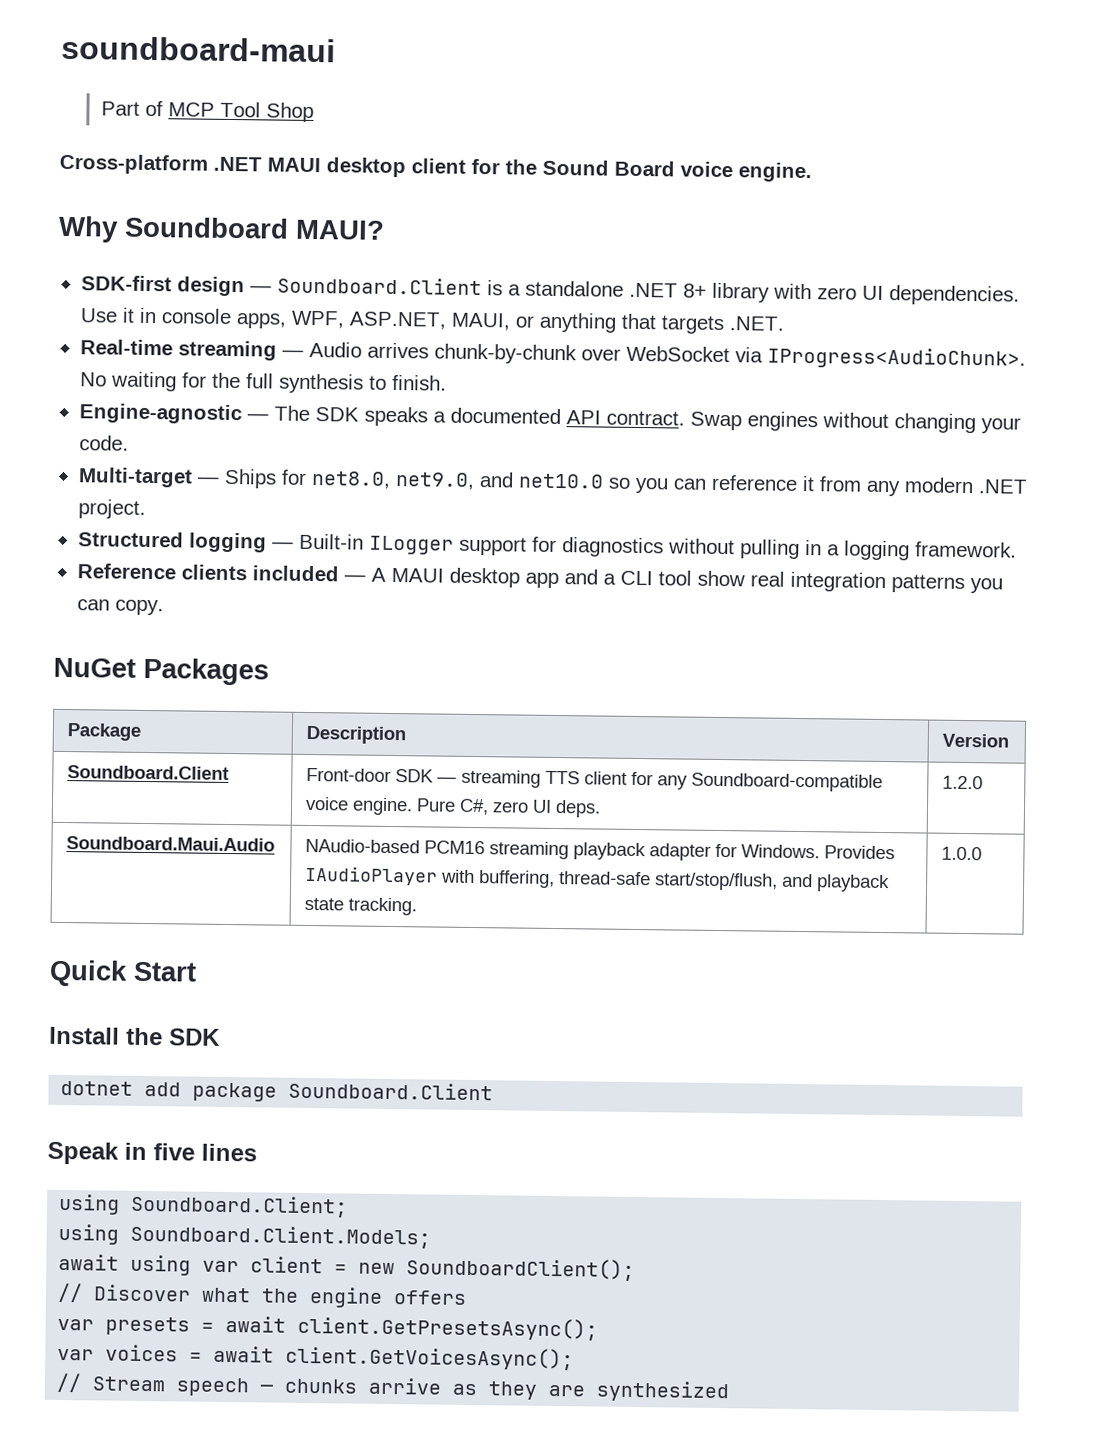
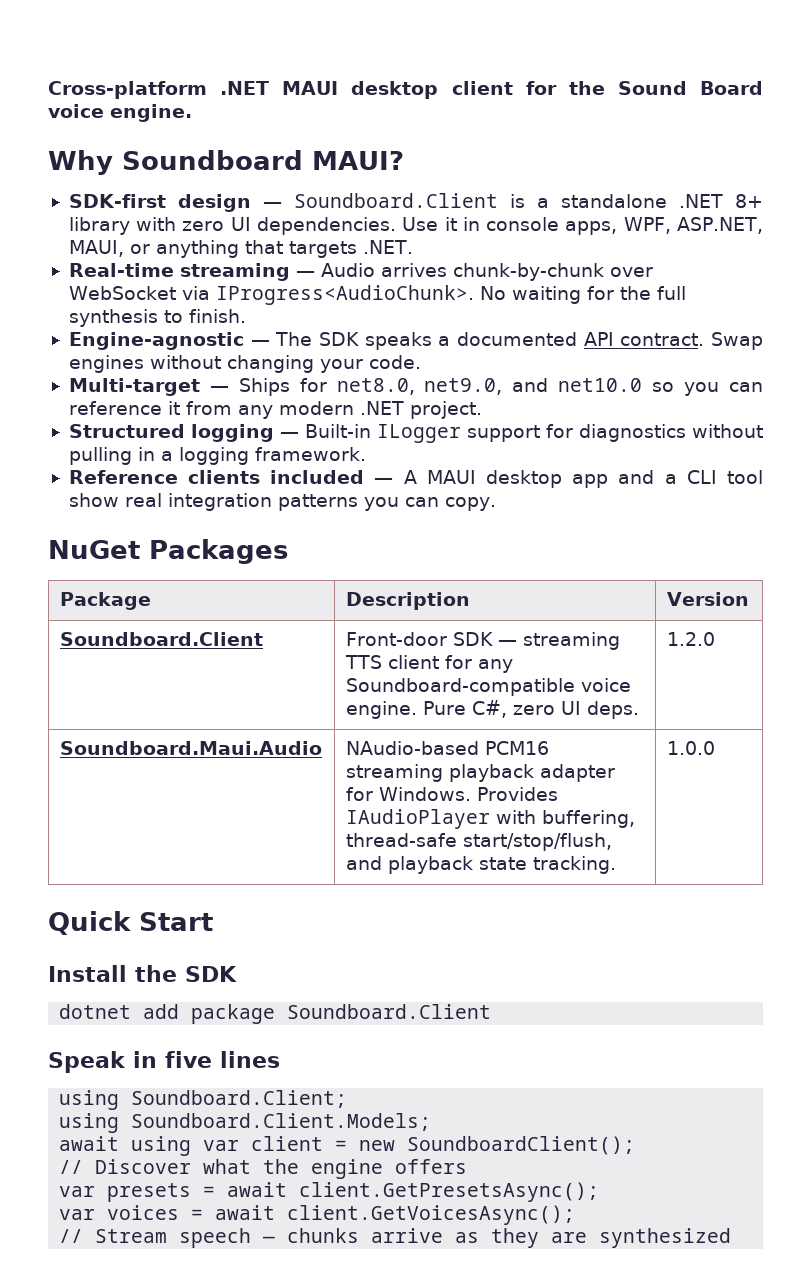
- soundboard-maui
- Part of MCP Tool Shop

